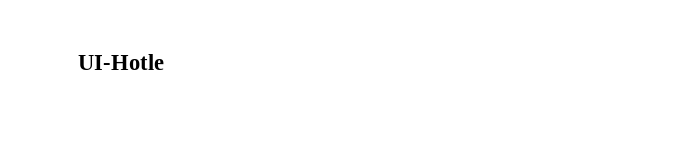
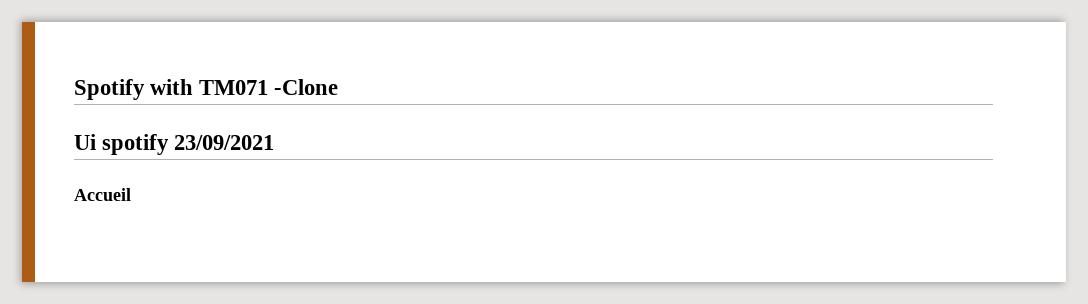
- UI-Hotle
+ Spotify with TM071 -Clone
+ Ui spotify 23/09/2021
+ Accueil

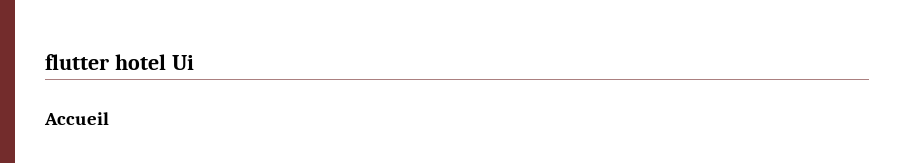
- Spotify with TM071 -Clone
- Ui spotify 23/09/2021
+ flutter hotel Ui

